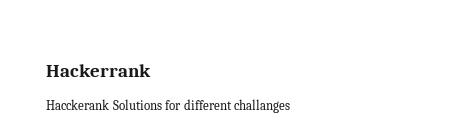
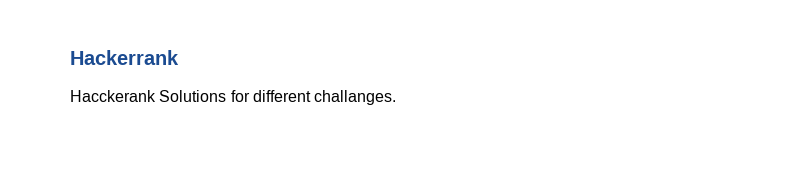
- Hacckerank Solutions for different challanges
+ Hacckerank Solutions for different challanges.

